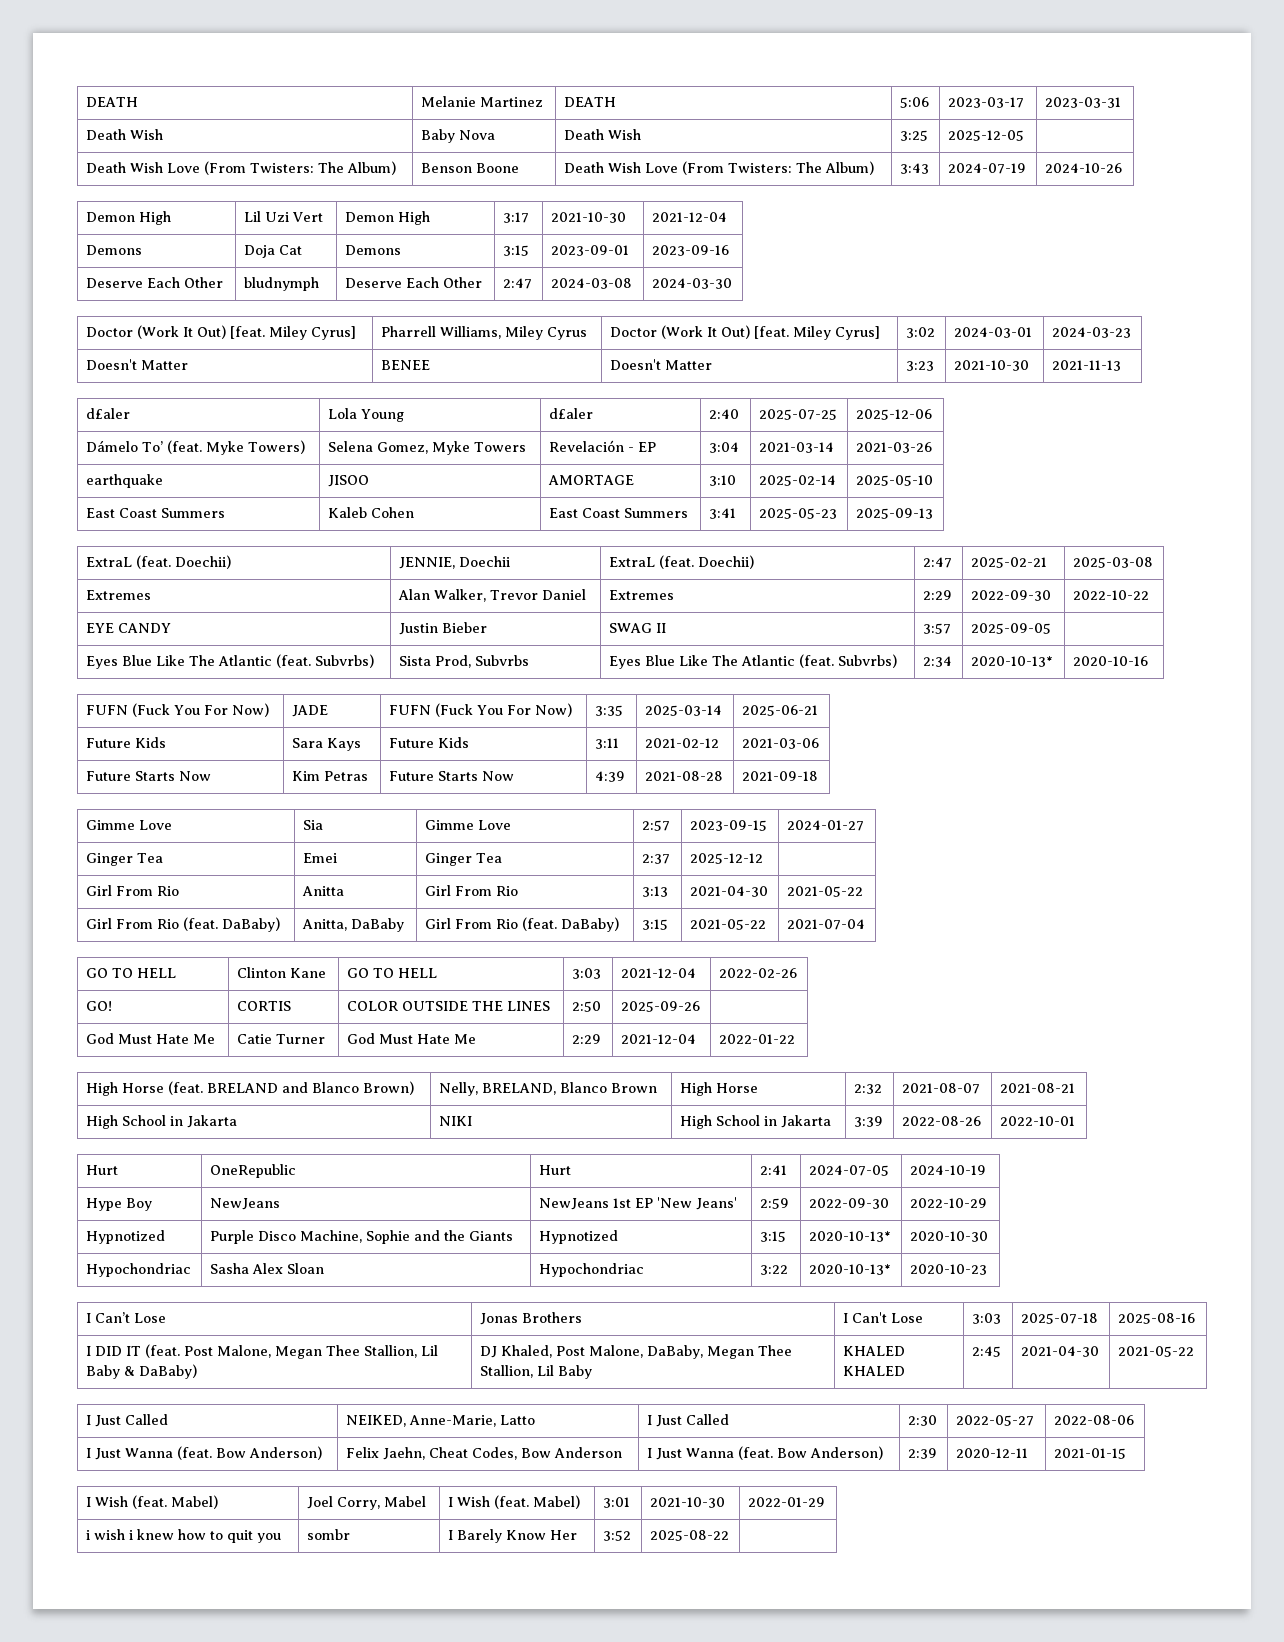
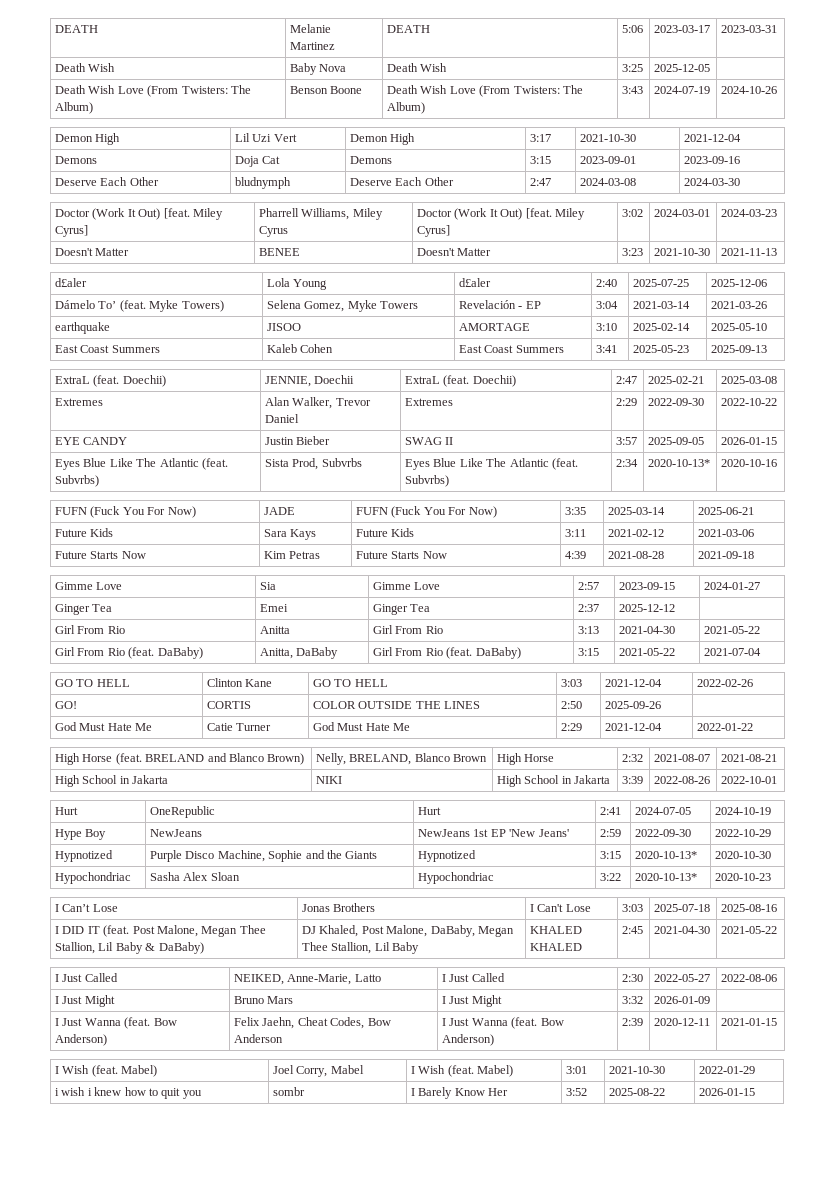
- EYE CANDY | Justin Bieber | SWAG II | 3:57 | 2025-09-05 |
+ EYE CANDY | Justin Bieber | SWAG II | 3:57 | 2025-09-05 | 2026-01-15
+ I Just Might | Bruno Mars | I Just Might | 3:32 | 2026-01-09 |
- i wish i knew how to quit you | sombr | I Barely Know Her | 3:52 | 2025-08-22 |
+ i wish i knew how to quit you | sombr | I Barely Know Her | 3:52 | 2025-08-22 | 2026-01-15

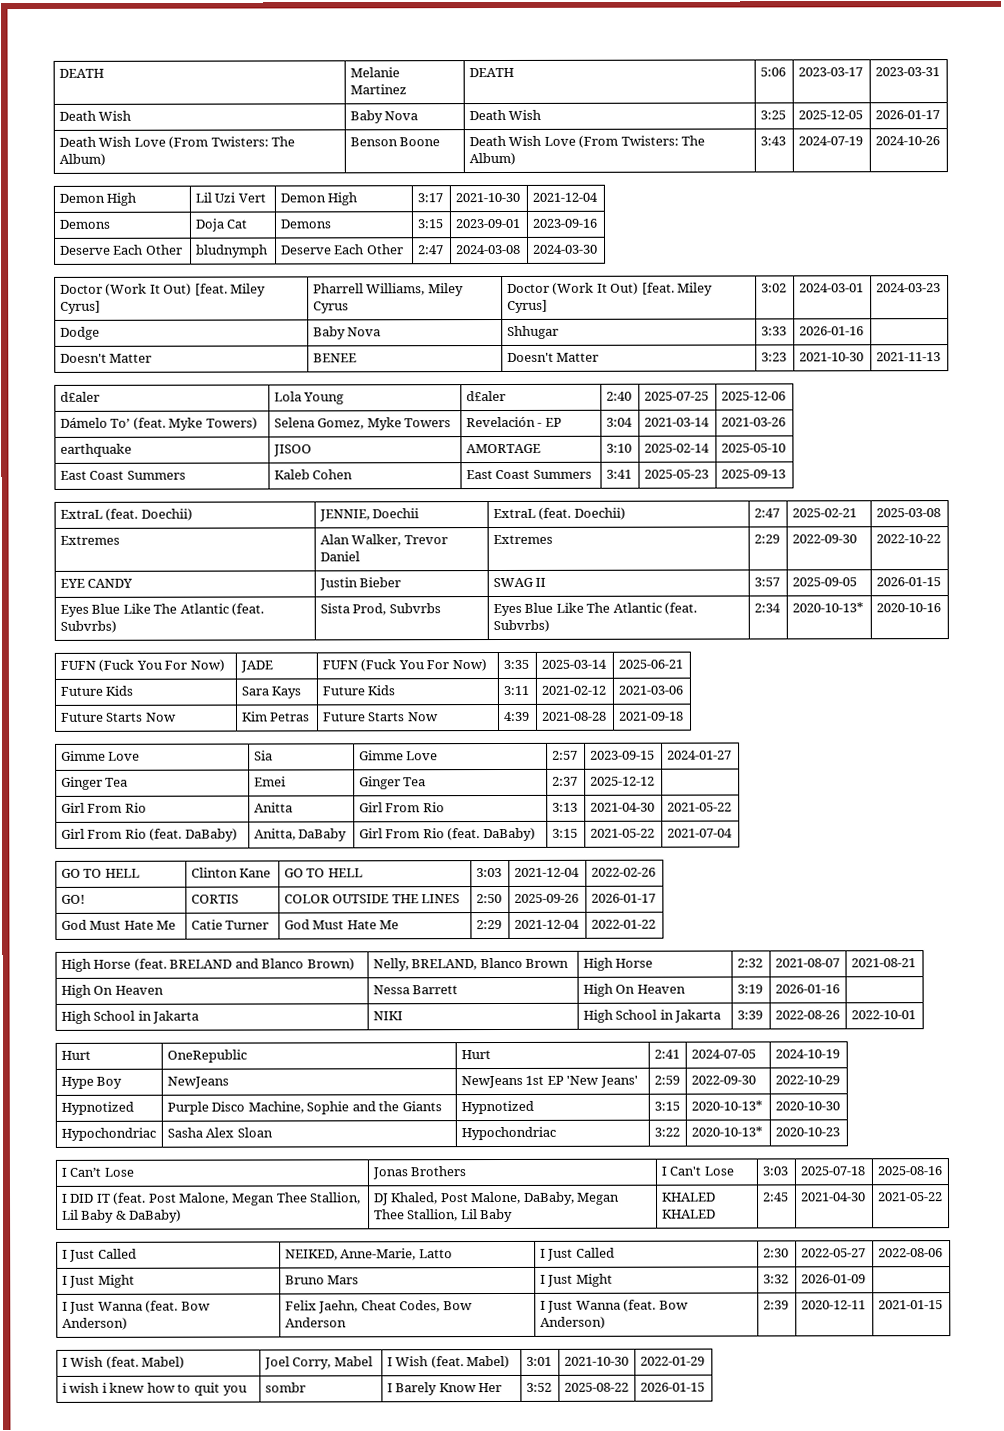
- Death Wish | Baby Nova | Death Wish | 3:25 | 2025-12-05 |
+ Death Wish | Baby Nova | Death Wish | 3:25 | 2025-12-05 | 2026-01-17
+ Dodge | Baby Nova | Shhugar | 3:33 | 2026-01-16 |
- GO! | CORTIS | COLOR OUTSIDE THE LINES | 2:50 | 2025-09-26 |
+ GO! | CORTIS | COLOR OUTSIDE THE LINES | 2:50 | 2025-09-26 | 2026-01-17
+ High On Heaven | Nessa Barrett | High On Heaven | 3:19 | 2026-01-16 |

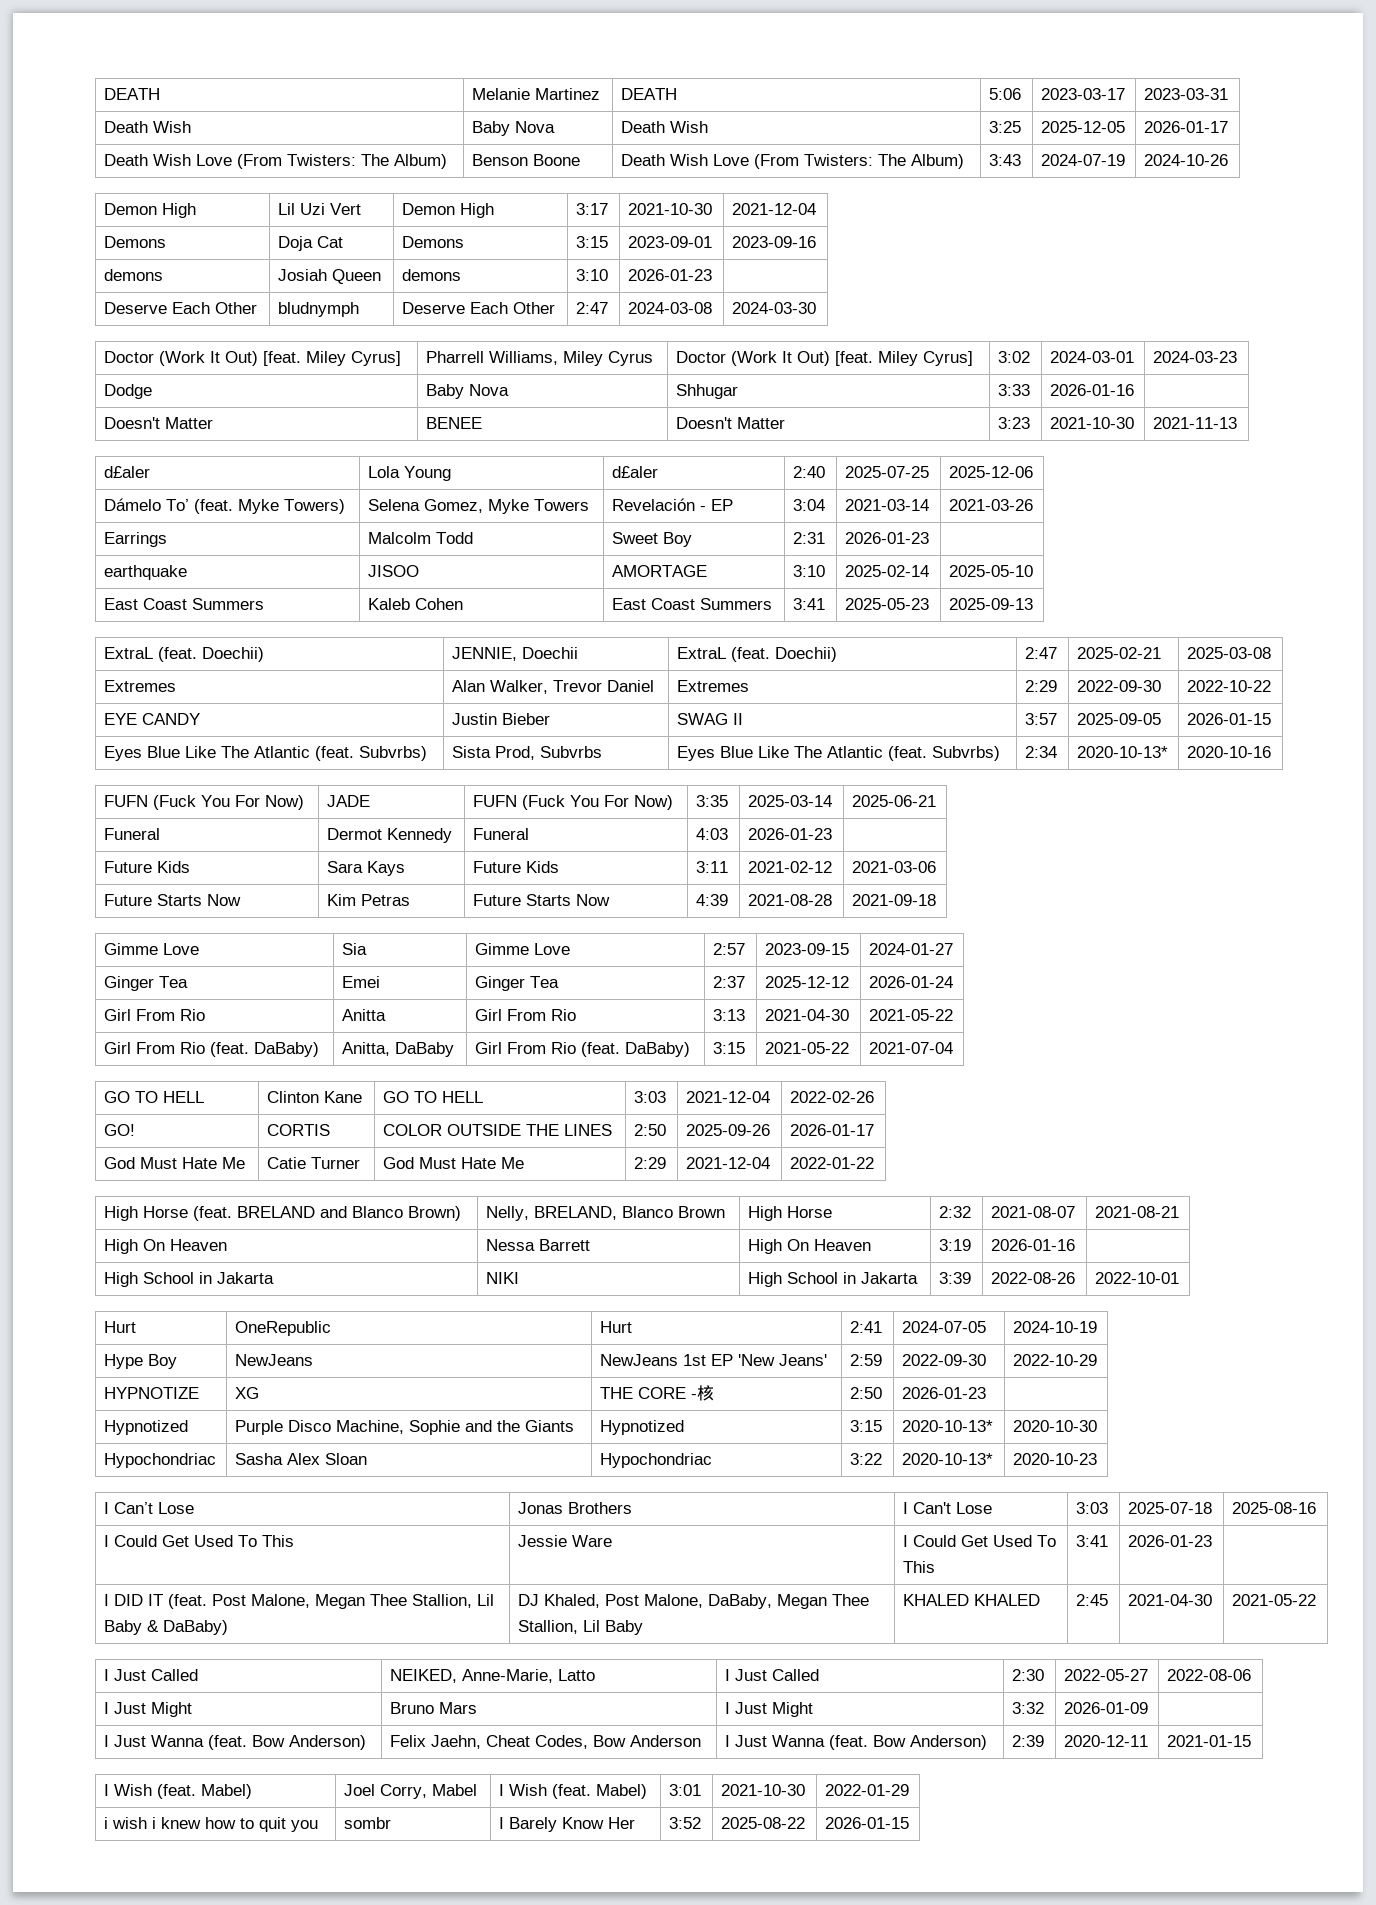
+ demons | Josiah Queen | demons | 3:10 | 2026-01-23 |
+ Earrings | Malcolm Todd | Sweet Boy | 2:31 | 2026-01-23 |
+ Funeral | Dermot Kennedy | Funeral | 4:03 | 2026-01-23 |
- Ginger Tea | Emei | Ginger Tea | 2:37 | 2025-12-12 |
+ Ginger Tea | Emei | Ginger Tea | 2:37 | 2025-12-12 | 2026-01-24
+ HYPNOTIZE | XG | THE CORE -核 | 2:50 | 2026-01-23 |
+ I Could Get Used To This | Jessie Ware | I Could Get Used To This | 3:41 | 2026-01-23 |

